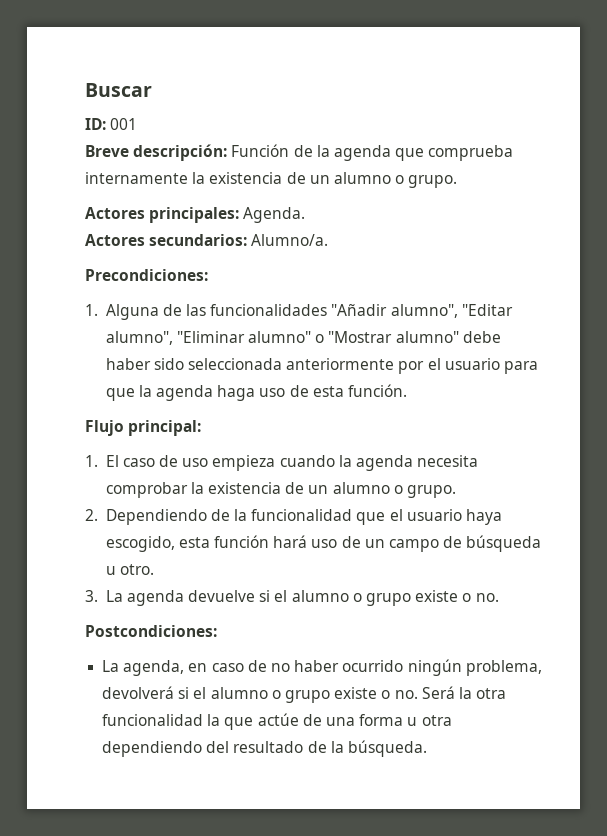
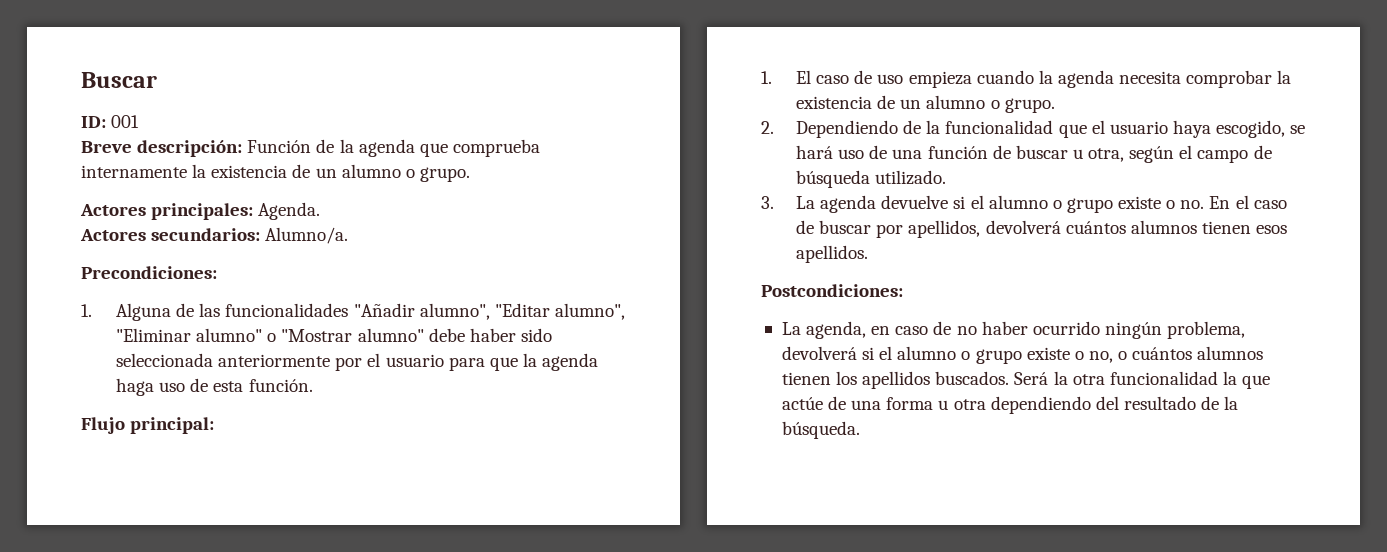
- 2. Dependiendo de la funcionalidad que el usuario haya escogido, esta función hará uso de un campo de búsqueda u otro.
+ 2. Dependiendo de la funcionalidad que el usuario haya escogido, se hará uso de una función de buscar u otra, según el campo de búsqueda utilizado.
- 3. La agenda devuelve si el alumno o grupo existe o no.
+ 3. La agenda devuelve si el alumno o grupo existe o no. En el caso de buscar por apellidos, devolverá cuántos alumnos tienen esos apellidos.
- La agenda, en caso de no haber ocurrido ningún problema, devolverá si el alumno o grupo existe o no. Será la otra funcionalidad la que actúe de una forma u otra dependiendo del resultado de la búsqueda.
+ La agenda, en caso de no haber ocurrido ningún problema, devolverá si el alumno o grupo existe o no, o cuántos alumnos tienen los apellidos buscados. Será la otra funcionalidad la que actúe de una forma u otra dependiendo del resultado de la búsqueda.

